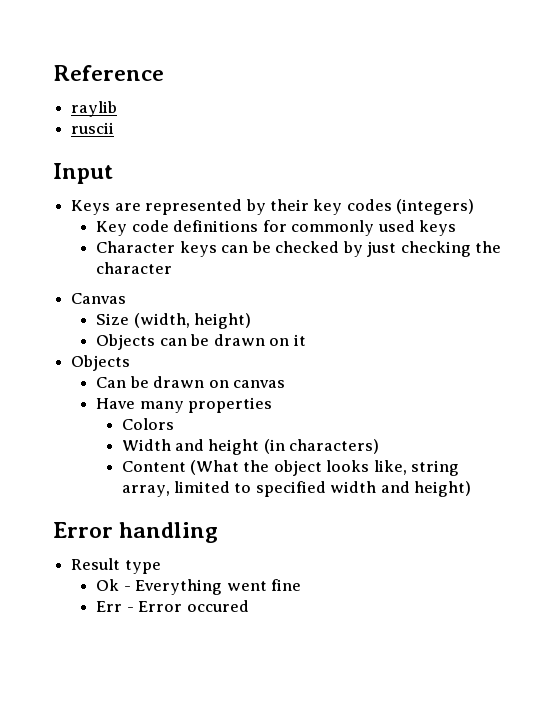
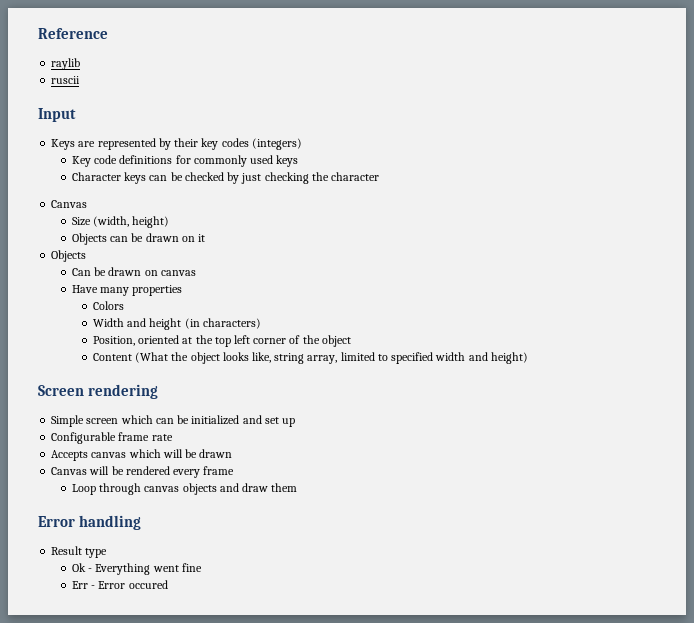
+ Position, oriented at the top left corner of the object
+ Screen rendering
+ Simple screen which can be initialized and set up
+ Configurable frame rate
+ Accepts canvas which will be drawn
+ Canvas will be rendered every frame
+ Loop through canvas objects and draw them

